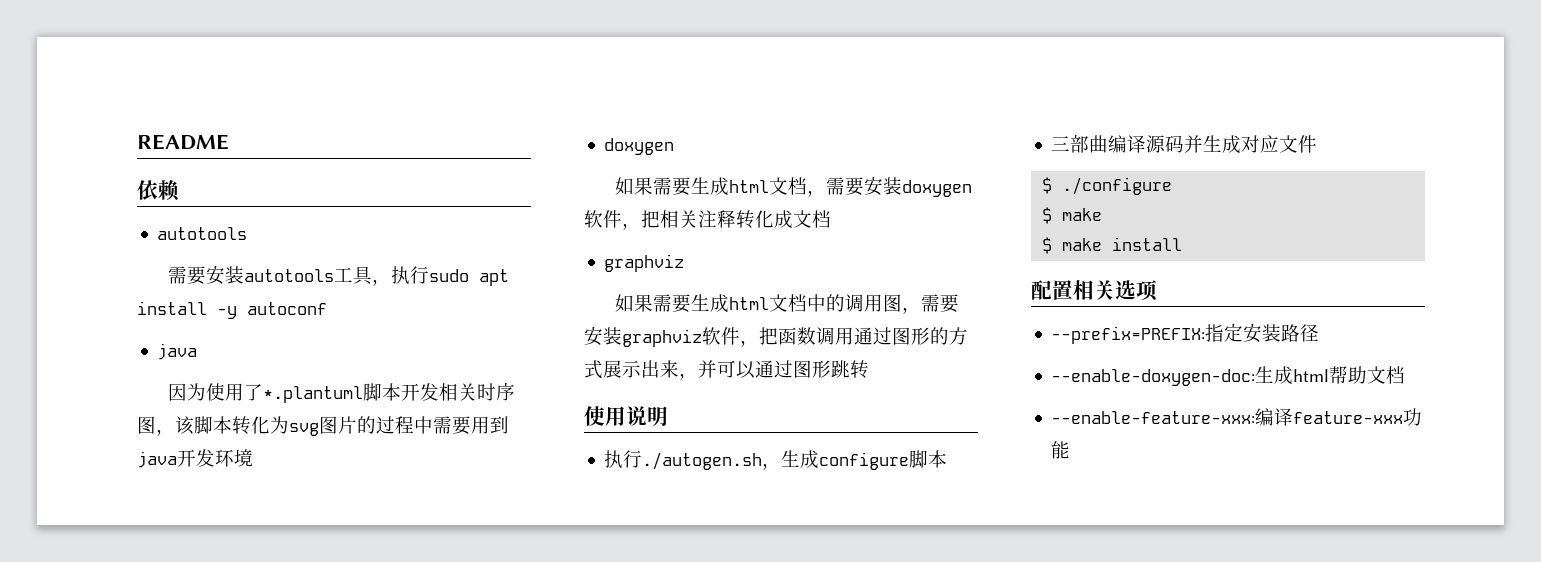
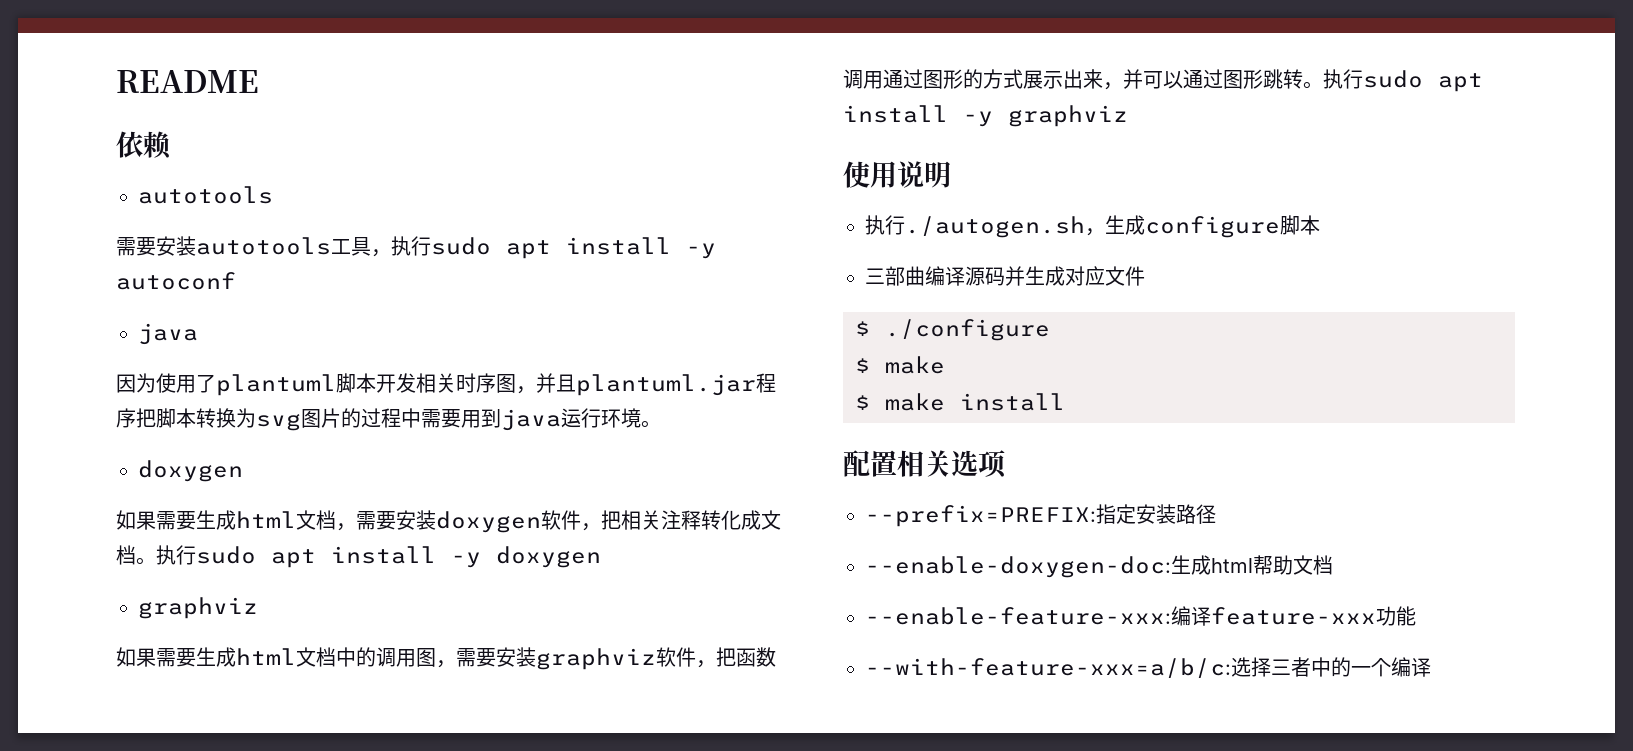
- 因为使用了*.plantuml脚本开发相关时序图，该脚本转化为svg图片的过程中需要用到java开发环境
+ 因为使用了plantuml脚本开发相关时序图，并且plantuml.jar程序把脚本转换为svg图片的过程中需要用到java运行环境。
- 如果需要生成html文档，需要安装doxygen软件，把相关注释转化成文档
+ 如果需要生成html文档，需要安装doxygen软件，把相关注释转化成文档。执行sudo apt install -y doxygen
- 如果需要生成html文档中的调用图，需要安装graphviz软件，把函数调用通过图形的方式展示出来，并可以通过图形跳转
+ 如果需要生成html文档中的调用图，需要安装graphviz软件，把函数调用通过图形的方式展示出来，并可以通过图形跳转。执行sudo apt install -y graphviz
+ --with-feature-xxx=a/b/c:选择三者中的一个编译

